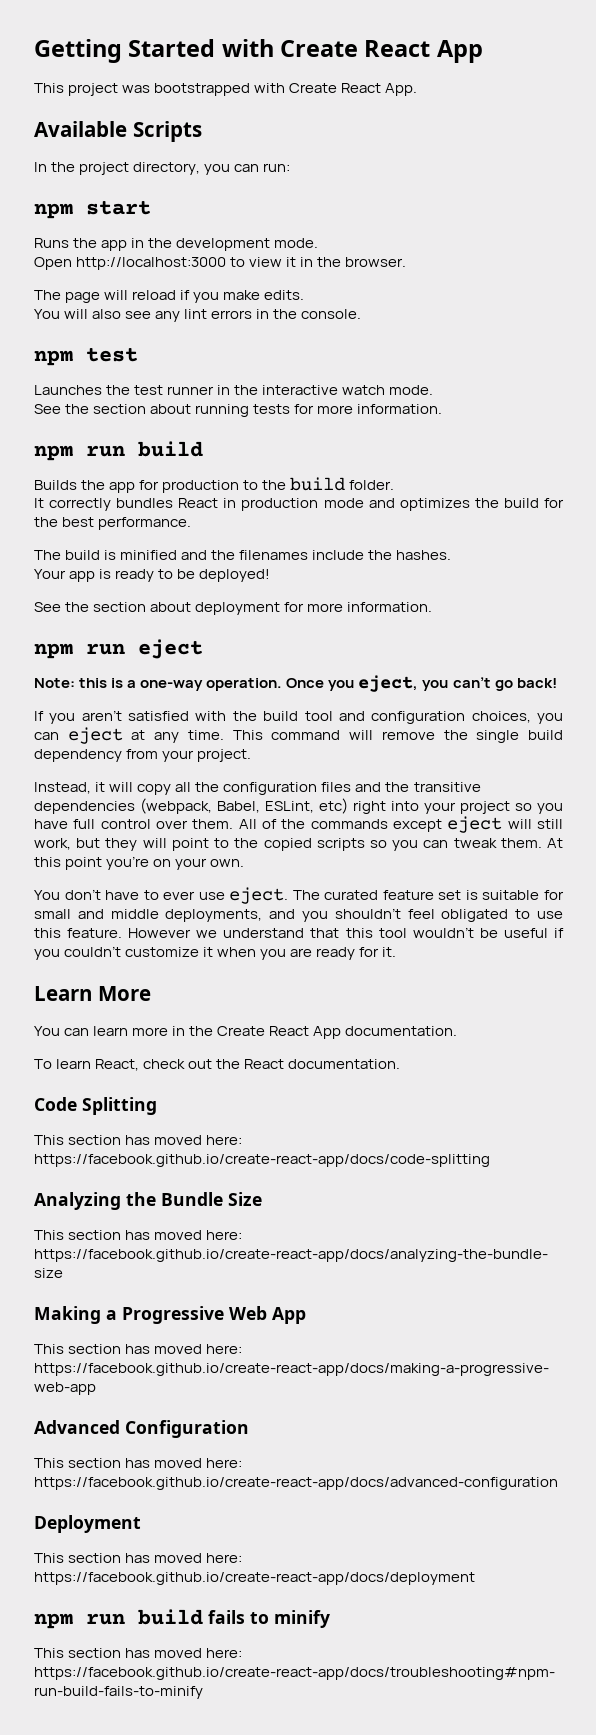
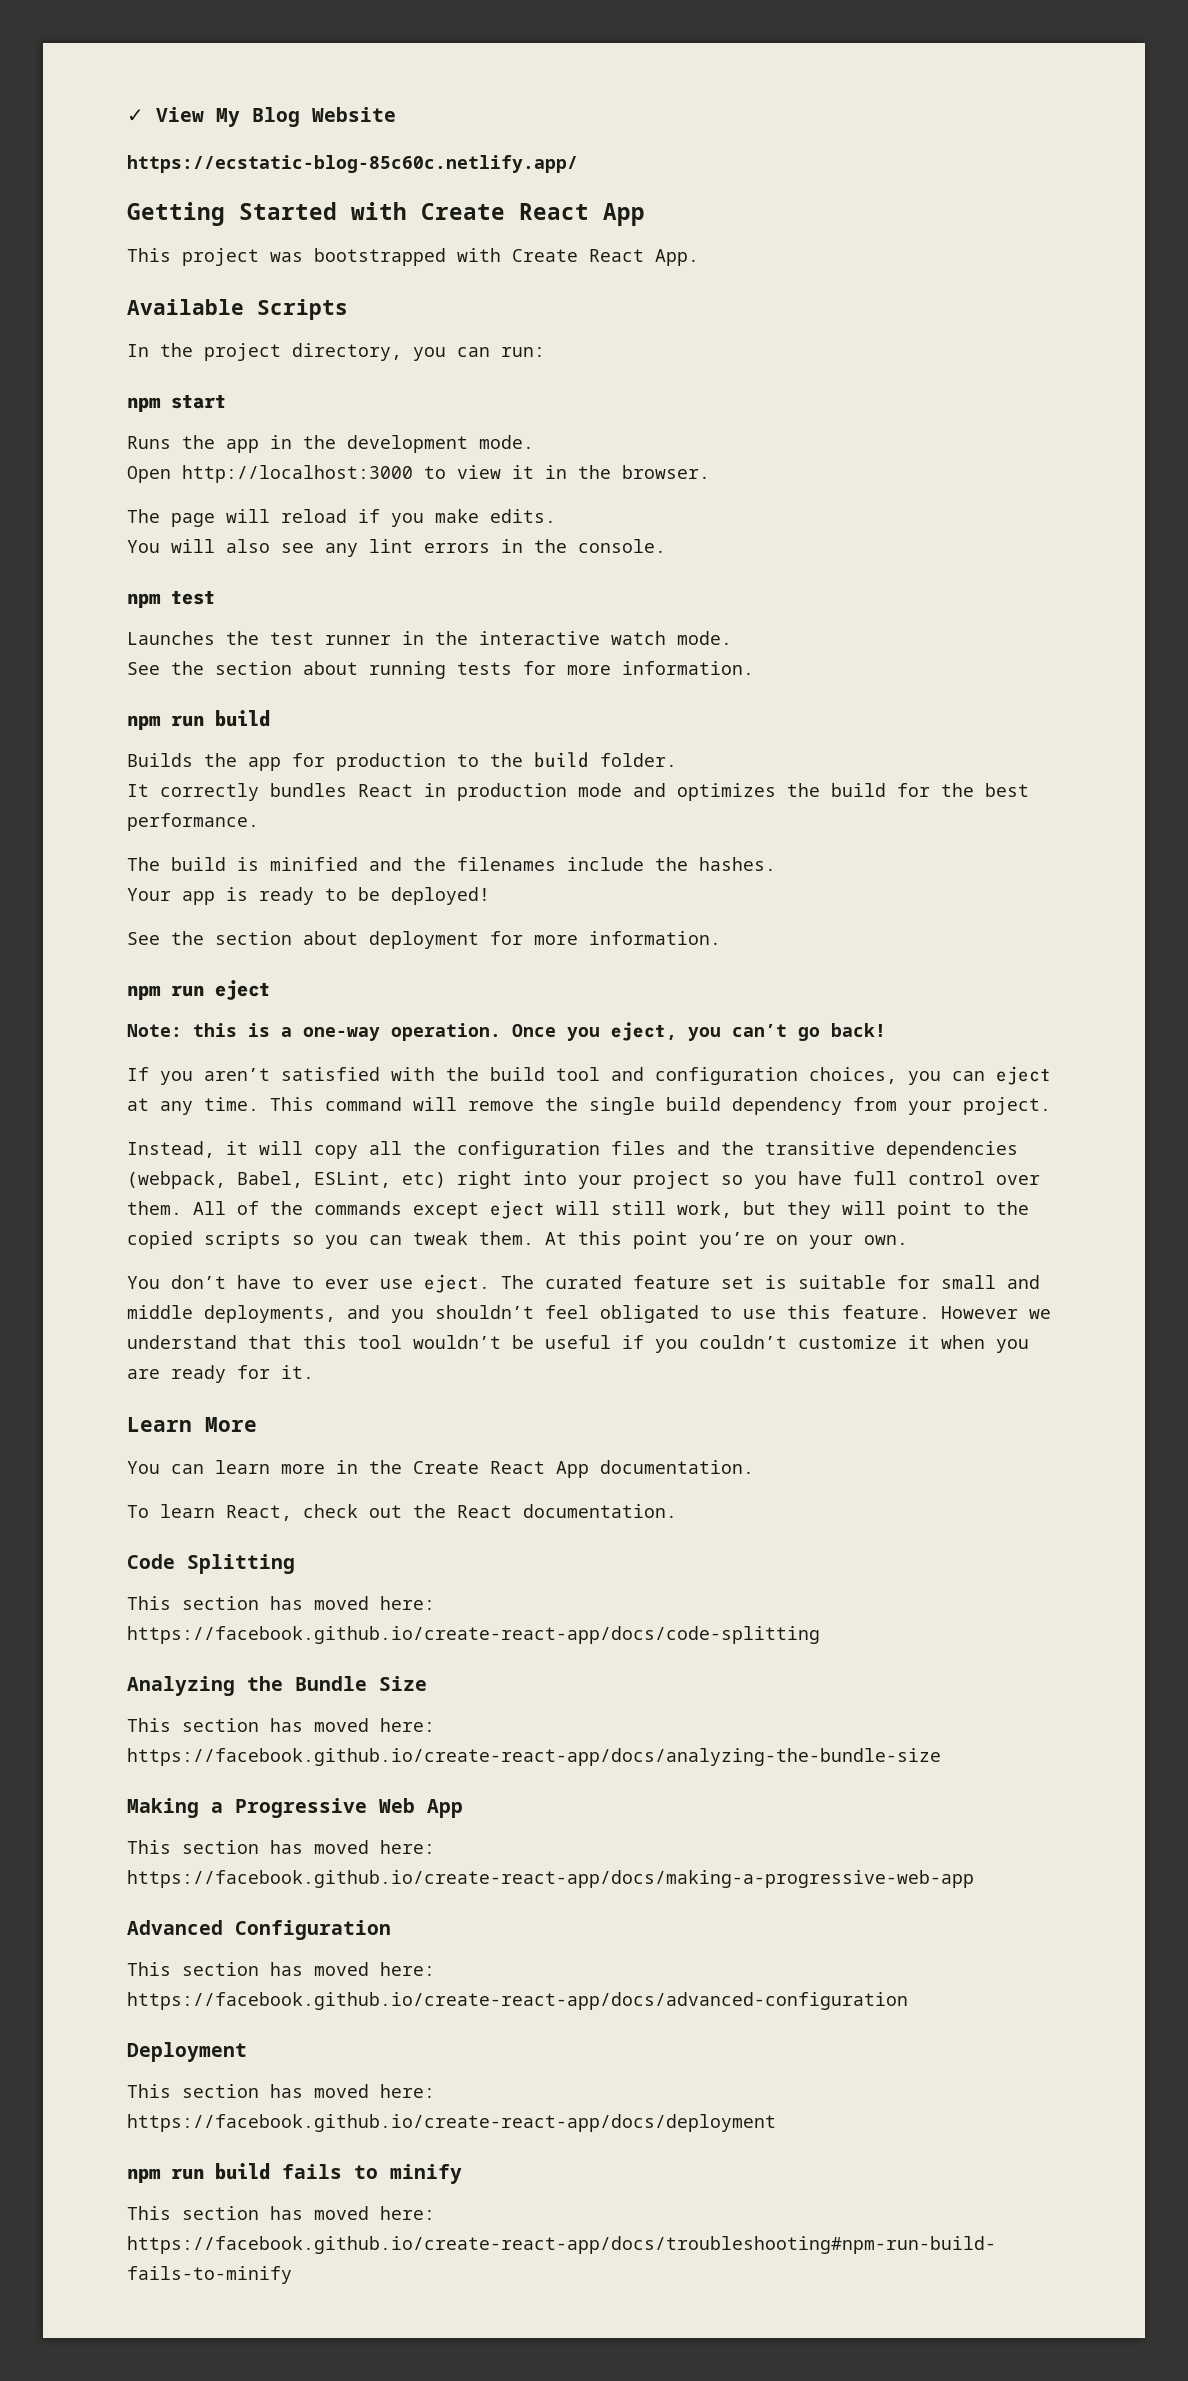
+ ✓ View My Blog Website
+ https://ecstatic-blog-85c60c.netlify.app/

